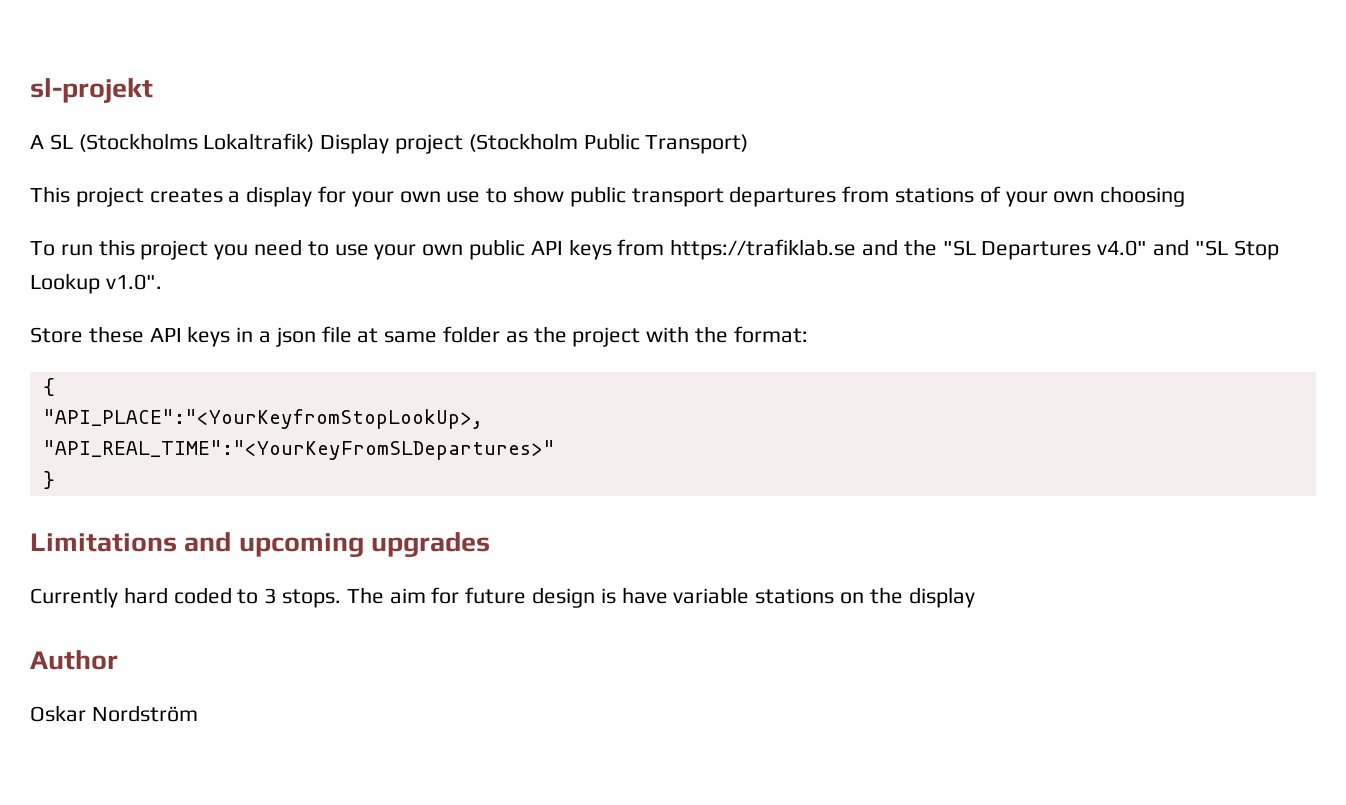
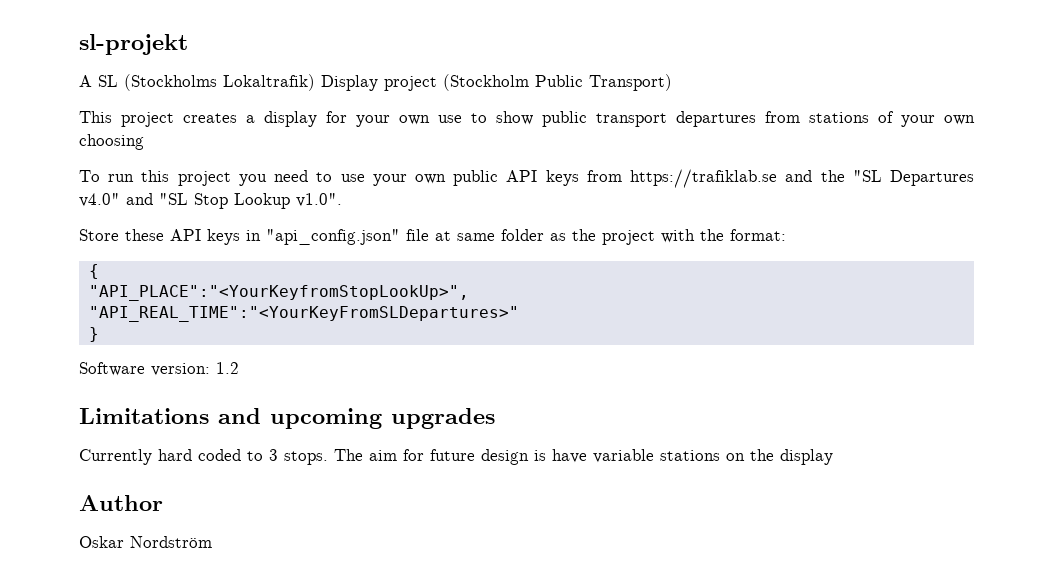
- Store these API keys in a json file at same folder as the project with the format:
+ Store these API keys in "api_config.json" file at same folder as the project with the format:
- "API_PLACE":"<YourKeyfromStopLookUp>,
+ "API_PLACE":"<YourKeyfromStopLookUp>",
+ Software version: 1.2

